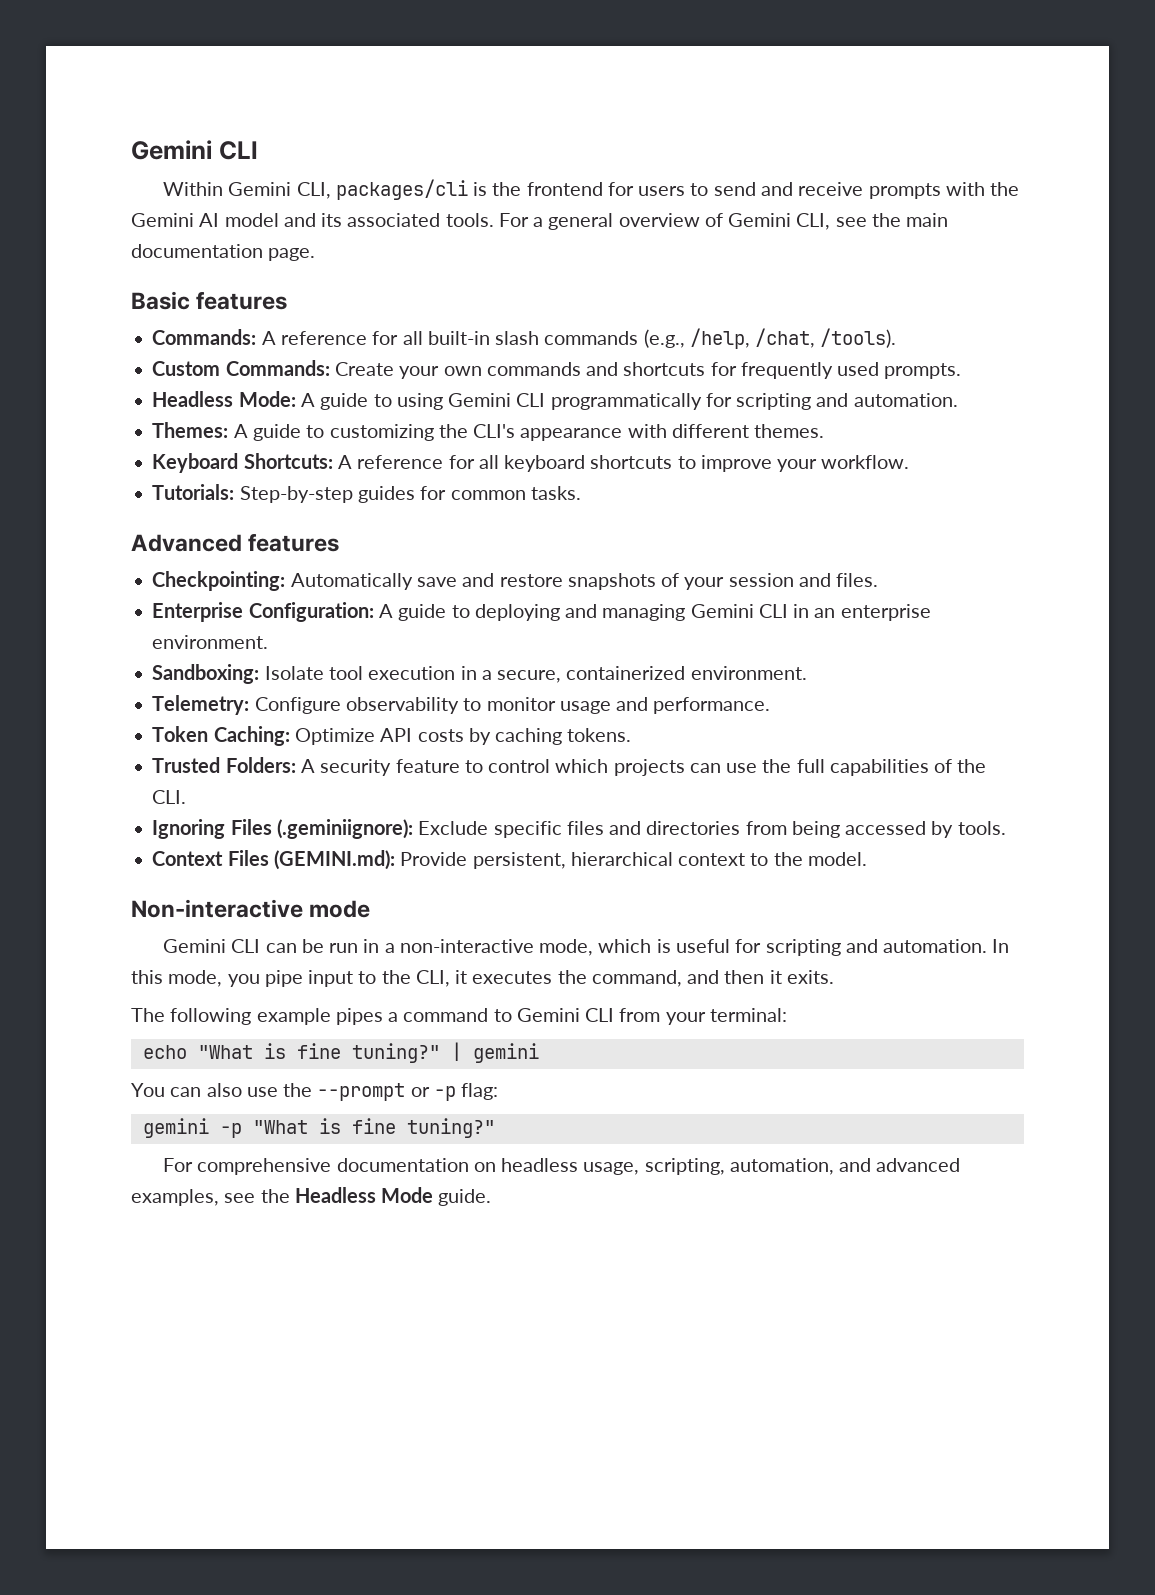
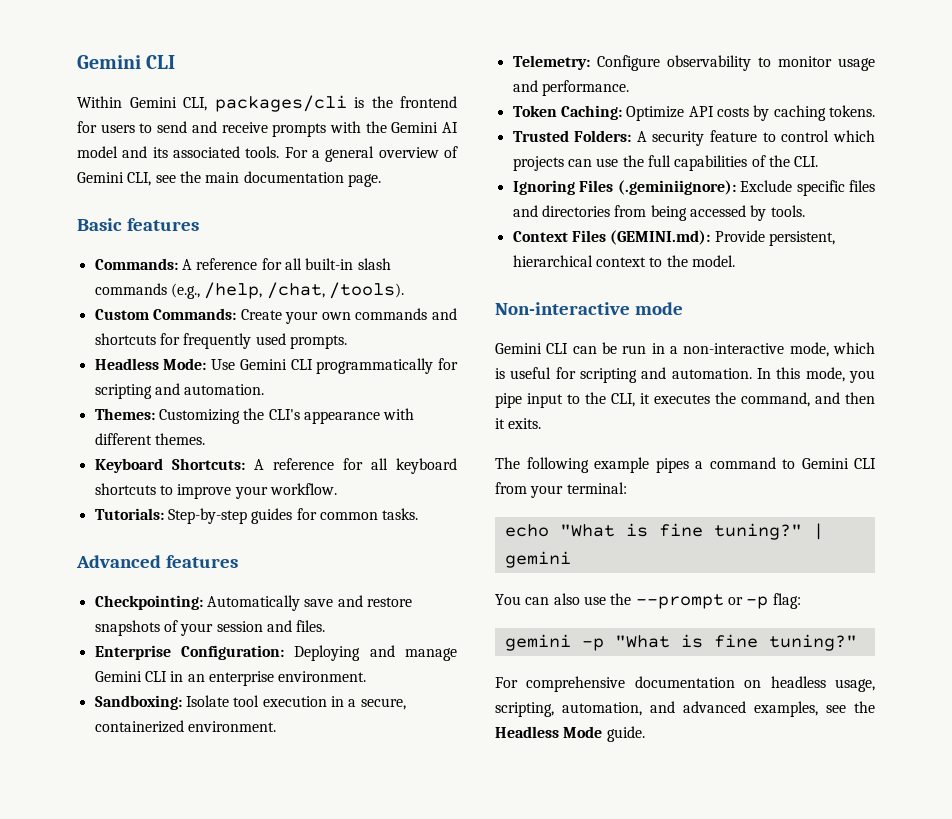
- Headless Mode: A guide to using Gemini CLI programmatically for scripting and automation.
+ Headless Mode: Use Gemini CLI programmatically for scripting and automation.
- Themes: A guide to customizing the CLI's appearance with different themes.
+ Themes: Customizing the CLI's appearance with different themes.
- Enterprise Configuration: A guide to deploying and managing Gemini CLI in an enterprise environment.
+ Enterprise Configuration: Deploying and manage Gemini CLI in an enterprise environment.

